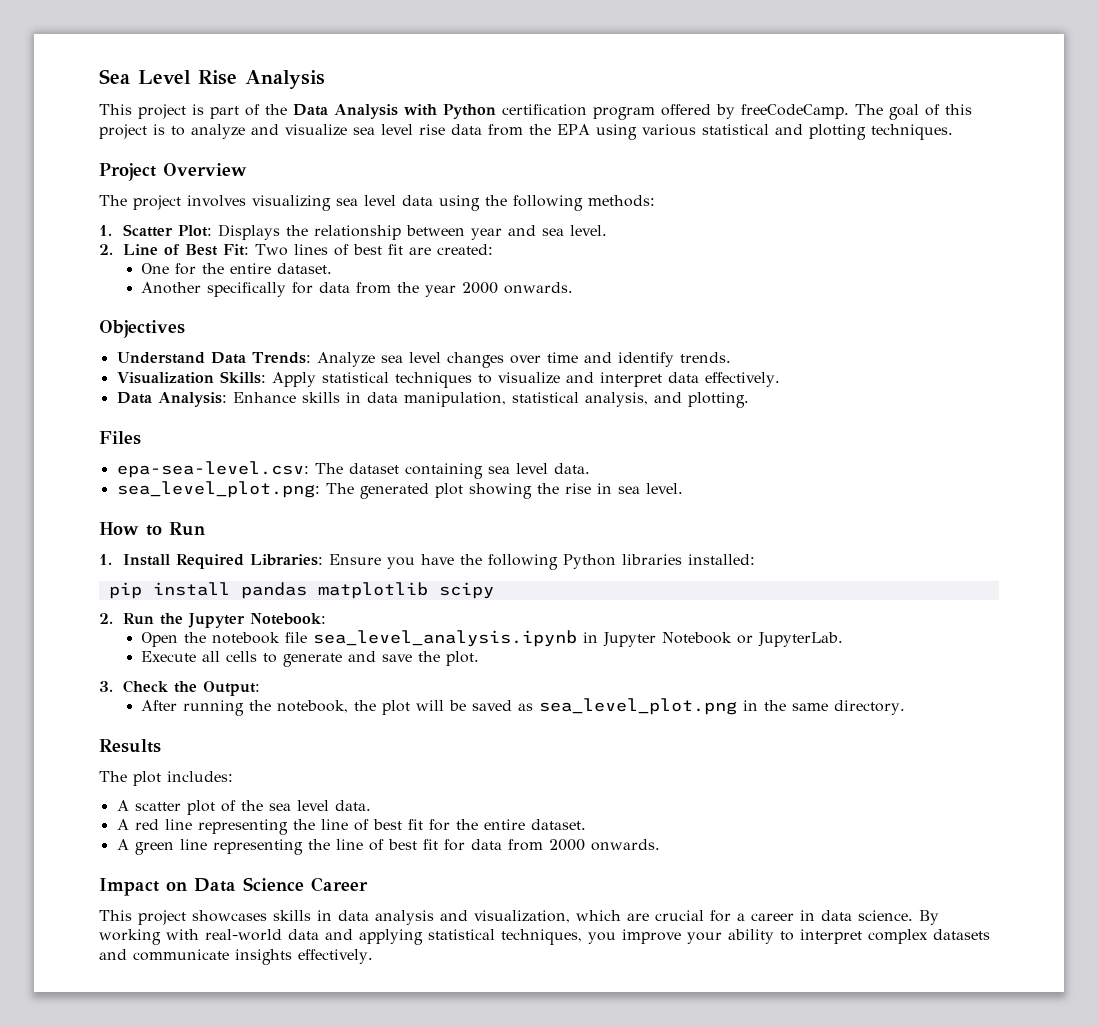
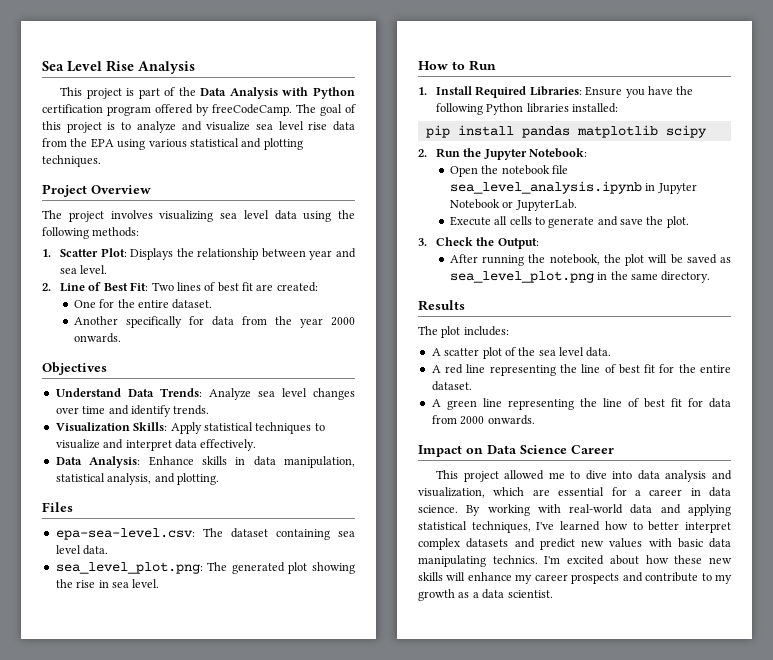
- This project showcases skills in data analysis and visualization, which are crucial for a career in data science.
+ This project allowed me to dive into data analysis and visualization, which are essential for a career in data science.
- By working with real-world data and applying statistical techniques, you improve your ability to interpret complex datasets and communicate insights effectively.
+ By working with real-world data and applying statistical techniques, I've learned how to better interpret complex datasets and predict new values with basic data manipulating technics. I'm excited about how these new skills will enhance my career prospects and contribute to my growth as a data scientist.

